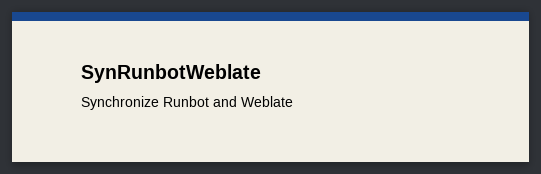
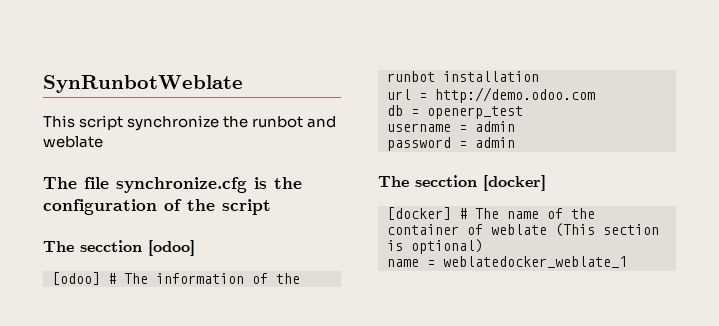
- Synchronize Runbot and Weblate
+ This script synchronize the runbot and weblate
+ The file synchronize.cfg is the configuration of the script
+ The secction [odoo]
+ [odoo] # The information of the runbot installation
+ url = http://demo.odoo.com
+ db = openerp_test
+ username = admin
+ password = admin
+ The secction [docker]
+ [docker] # The name of the container of weblate (This section is optional)
+ name = weblatedocker_weblate_1

